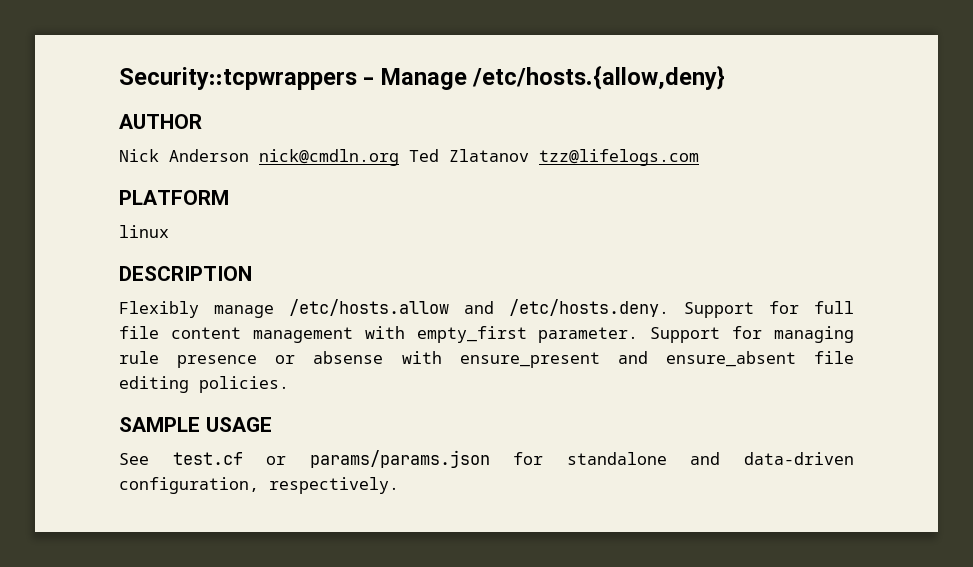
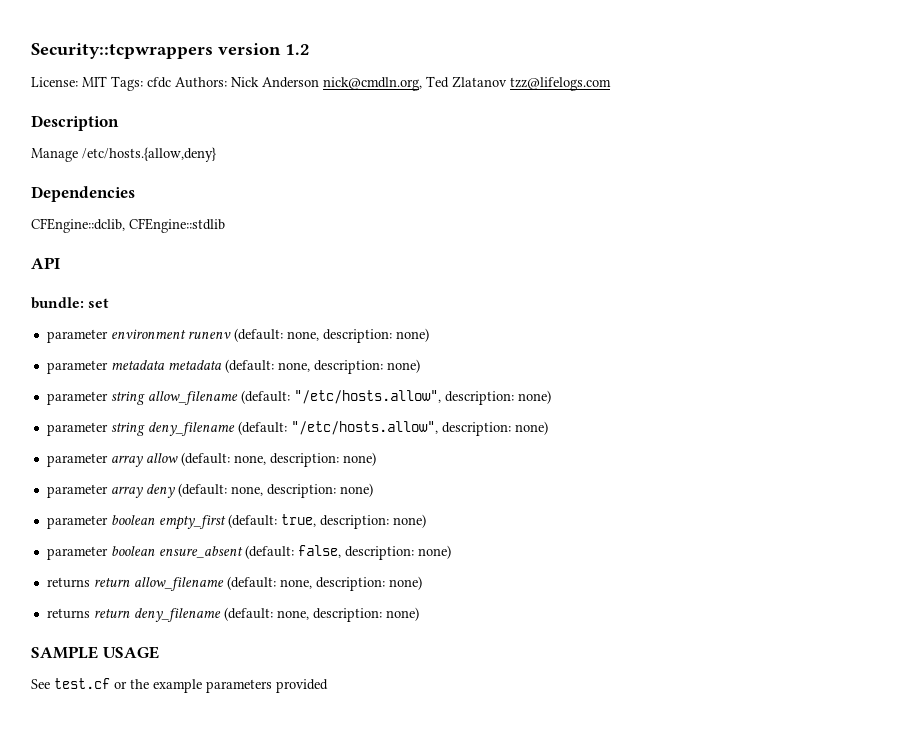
- Security::tcpwrappers - Manage /etc/hosts.{allow,deny}
- AUTHOR
- Nick Anderson nick@cmdln.org Ted Zlatanov tzz@lifelogs.com
+ Security::tcpwrappers version 1.2
+ License: MIT Tags: cfdc Authors: Nick Anderson nick@cmdln.org, Ted Zlatanov tzz@lifelogs.com
- PLATFORM
- linux
- DESCRIPTION
- Flexibly manage /etc/hosts.allow and /etc/hosts.deny. Support for full file content management with empty_first parameter. Support for managing rule presence or absense with ensure_present and ensure_absent file editing policies.
+ Description
+ Manage /etc/hosts.{allow,deny}
+ Dependencies
+ CFEngine::dclib, CFEngine::stdlib
+ API
+ bundle: set
+ parameter environment runenv (default: none, description: none)
+ parameter metadata metadata (default: none, description: none)
+ parameter string allow_filename (default: "/etc/hosts.allow", description: none)
+ parameter string deny_filename (default: "/etc/hosts.allow", description: none)
+ parameter array allow (default: none, description: none)
+ parameter array deny (default: none, description: none)
+ parameter boolean empty_first (default: true, description: none)
+ parameter boolean ensure_absent (default: false, description: none)
+ returns return allow_filename (default: none, description: none)
+ returns return deny_filename (default: none, description: none)
- See test.cf or params/params.json for standalone and data-driven configuration, respectively.
+ See test.cf or the example parameters provided

